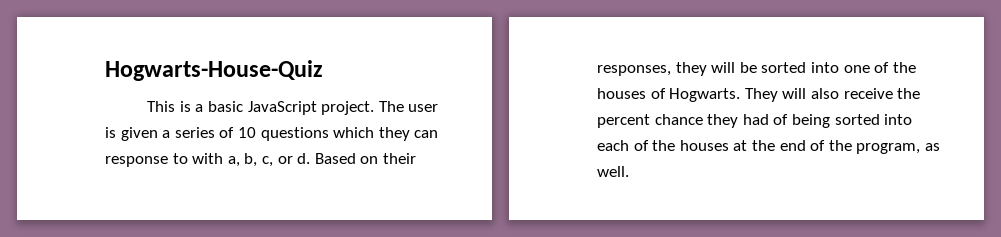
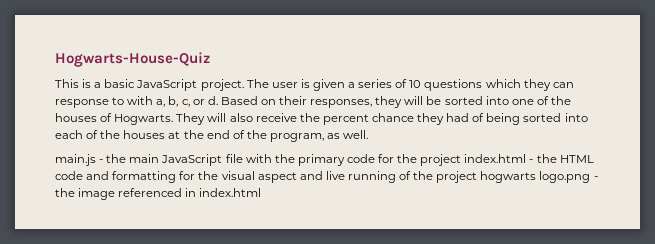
+ main.js - the main JavaScript file with the primary code for the project index.html - the HTML code and formatting for the visual aspect and live running of the project hogwarts logo.png - the image referenced in index.html

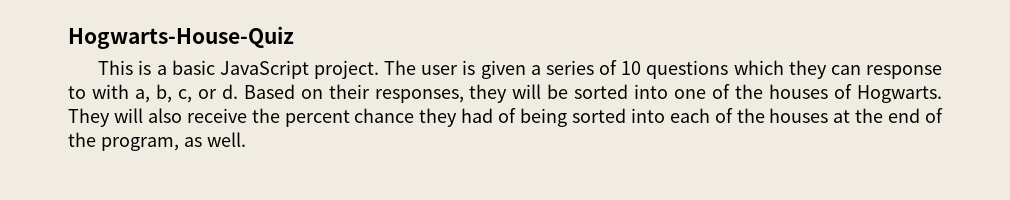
- main.js - the main JavaScript file with the primary code for the project index.html - the HTML code and formatting for the visual aspect and live running of the project hogwarts logo.png - the image referenced in index.html

